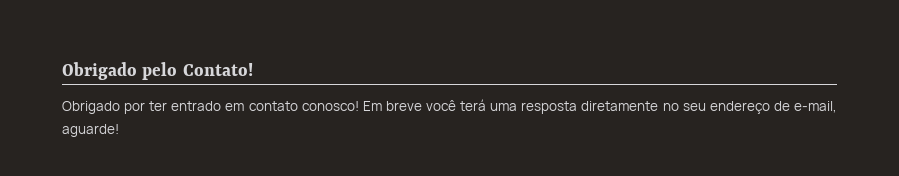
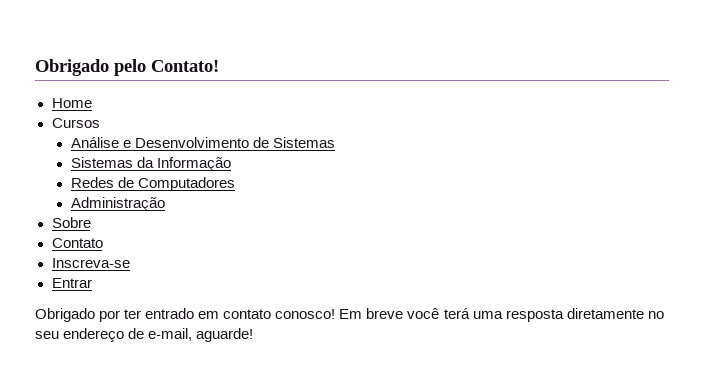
+ Home
+ Cursos
+ Análise e Desenvolvimento de Sistemas
+ Sistemas da Informação
+ Redes de Computadores
+ Administração
+ Sobre
+ Contato
+ Inscreva-se
+ Entrar

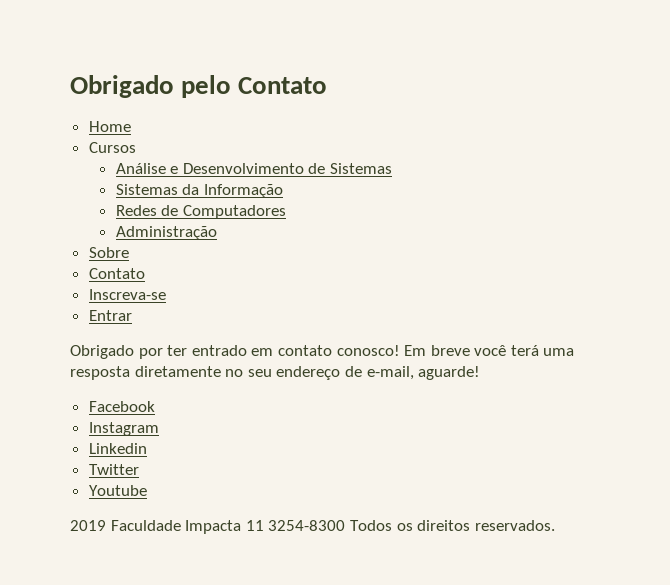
- Obrigado pelo Contato!
+ Obrigado pelo Contato
+ Facebook
+ Instagram
+ Linkedin
+ Twitter
+ Youtube
+ 2019 Faculdade Impacta 11 3254-8300 Todos os direitos reservados.

